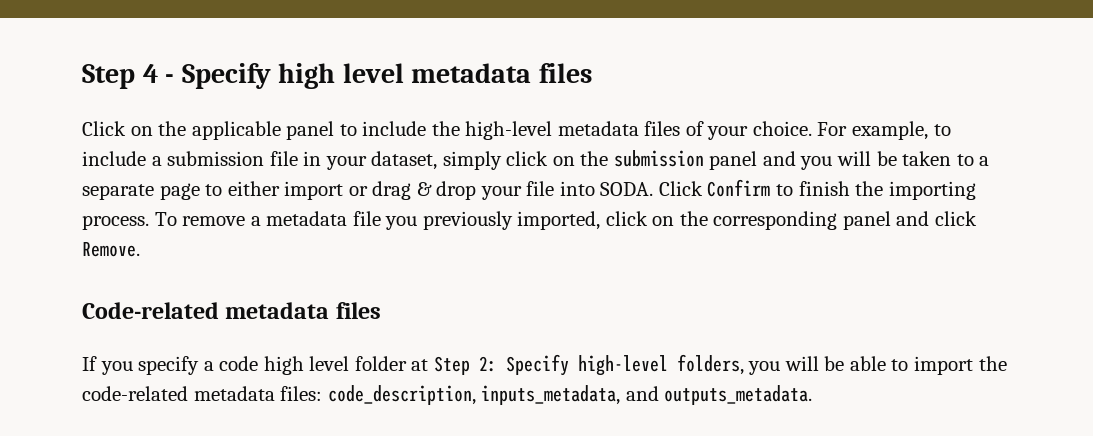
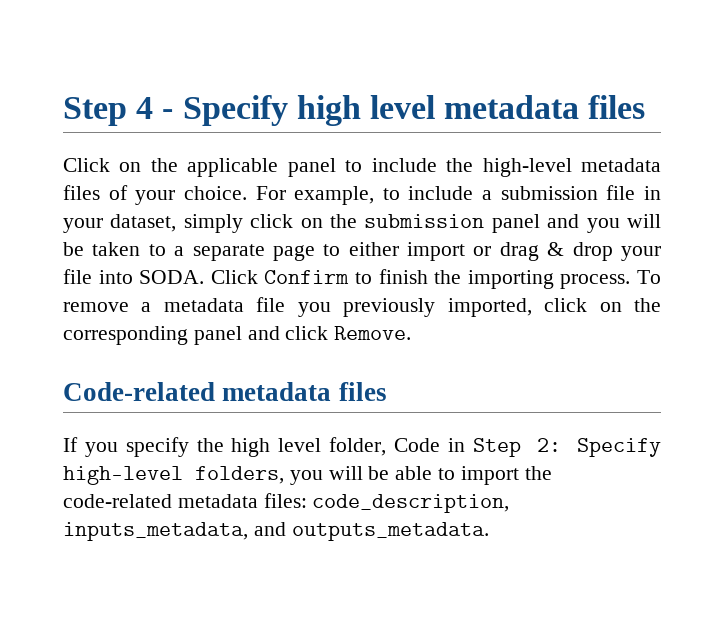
- If you specify a code high level folder at Step 2: Specify high-level folders, you will be able to import the code-related metadata files: code_description, inputs_metadata, and outputs_metadata.
+ If you specify the high level folder, Code in Step 2: Specify high-level folders, you will be able to import the code-related metadata files: code_description, inputs_metadata, and outputs_metadata.

